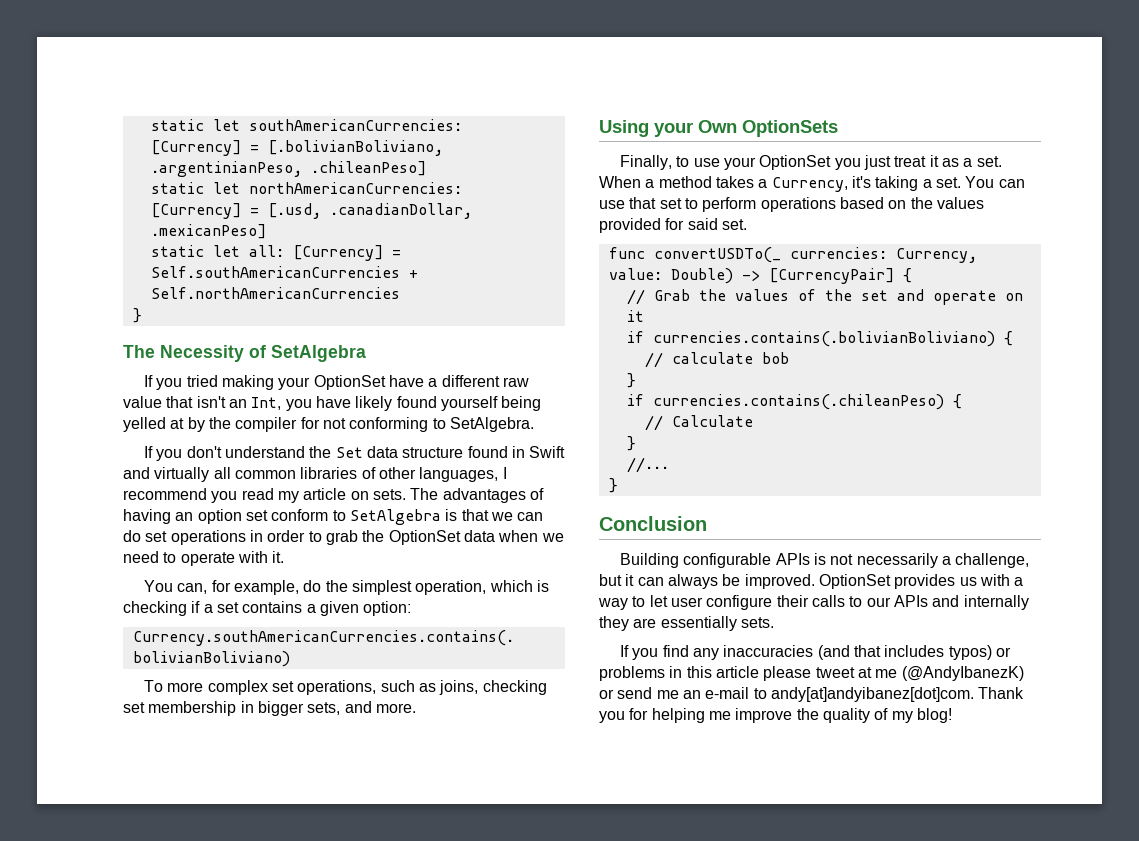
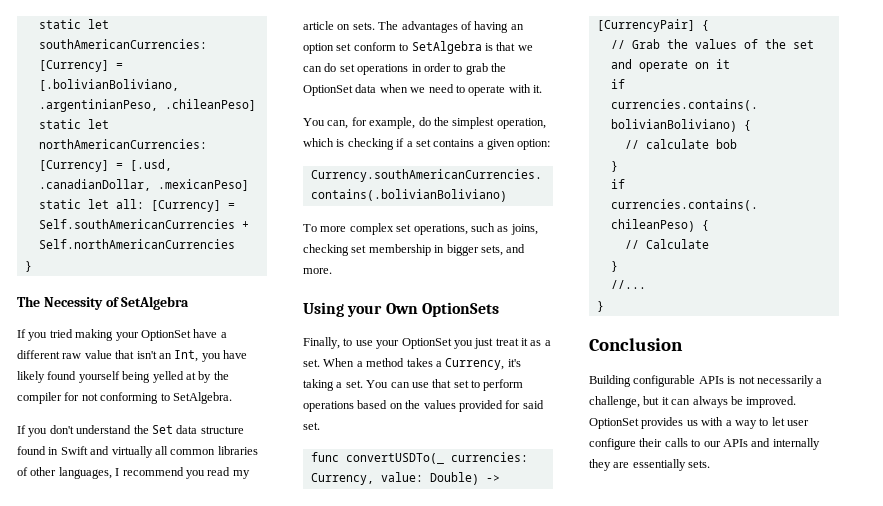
- If you find any inaccuracies (and that includes typos) or problems in this article please tweet at me (@AndyIbanezK) or send me an e-mail to andy[at]andyibanez[dot]com. Thank you for helping me improve the quality of my blog!

